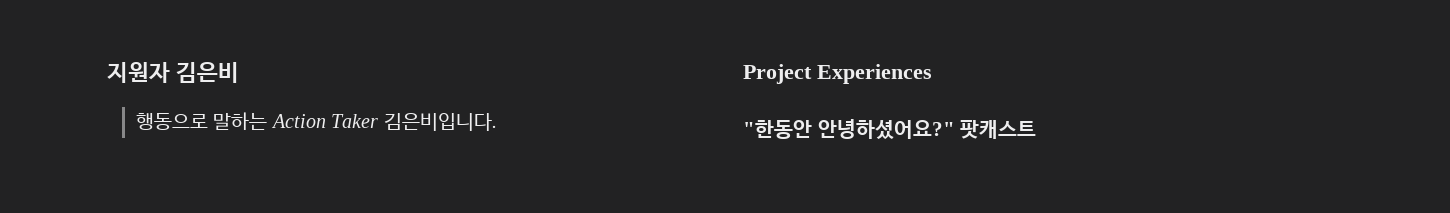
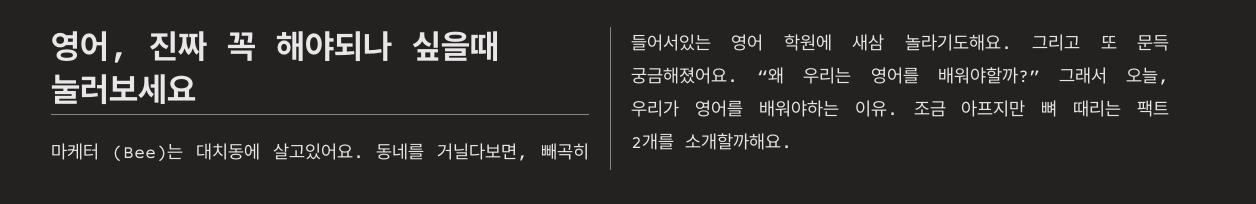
- 지원자 김은비
- 행동으로 말하는 Action Taker 김은비입니다.
- Project Experiences
- "한동안 안녕하셨어요?" 팟캐스트
+ 영어, 진짜 꼭 해야되나 싶을때 눌러보세요
+ 마케터 (Bee)는 대치동에 살고있어요. 동네를 거닐다보면, 빼곡히 들어서있는 영어 학원에 새삼 놀라기도해요. 그리고 또 문득 궁금해졌어요. “왜 우리는 영어를 배워야할까?” 그래서 오늘, 우리가 영어를 배워야하는 이유. 조금 아프지만 뼈 때리는 팩트 2개를 소개할까해요.

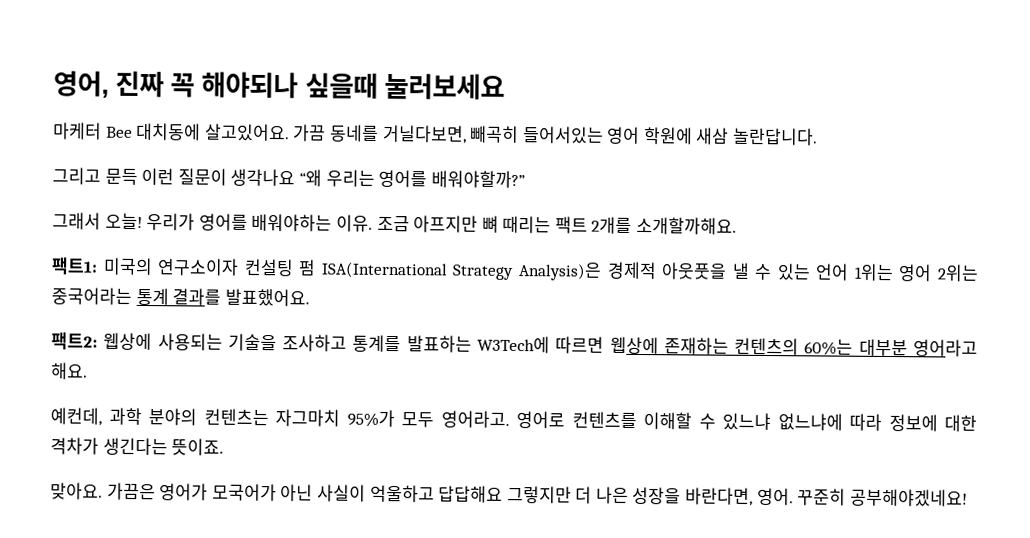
- 마케터 (Bee)는 대치동에 살고있어요.
+ 마케터 Bee 대치동에 살고있어요.
- 동네를 거닐다보면, 빼곡히 들어서있는 영어 학원에 새삼 놀라기도해요. 그리고 또 문득 궁금해졌어요. “왜 우리는 영어를 배워야할까?” 그래서 오늘, 우리가 영어를 배워야하는 이유.
+ 가끔 동네를 거닐다보면, 빼곡히 들어서있는 영어 학원에 새삼 놀란답니다.
+ 그리고 문득 이런 질문이 생각나요 “왜 우리는 영어를 배워야할까?”
+ 그래서 오늘! 우리가 영어를 배워야하는 이유.
+ 팩트1: 미국의 연구소이자 컨설팅 펌 ISA(International Strategy Analysis)은 경제적 아웃풋을 낼 수 있는 언어 1위는 영어 2위는 중국어라는 통계 결과를 발표했어요.
+ 팩트2: 웹상에 사용되는 기술을 조사하고 통계를 발표하는 W3Tech에 따르면 웹상에 존재하는 컨텐츠의 60%는 대부분 영어라고 해요.
+ 예컨데, 과학 분야의 컨텐츠는 자그마치 95%가 모두 영어라고. 영어로 컨텐츠를 이해할 수 있느냐 없느냐에 따라 정보에 대한 격차가 생긴다는 뜻이죠.
+ 맞아요. 가끔은 영어가 모국어가 아닌 사실이 억울하고 답답해요 그렇지만 더 나은 성장을 바란다면, 영어. 꾸준히 공부해야겠네요!

